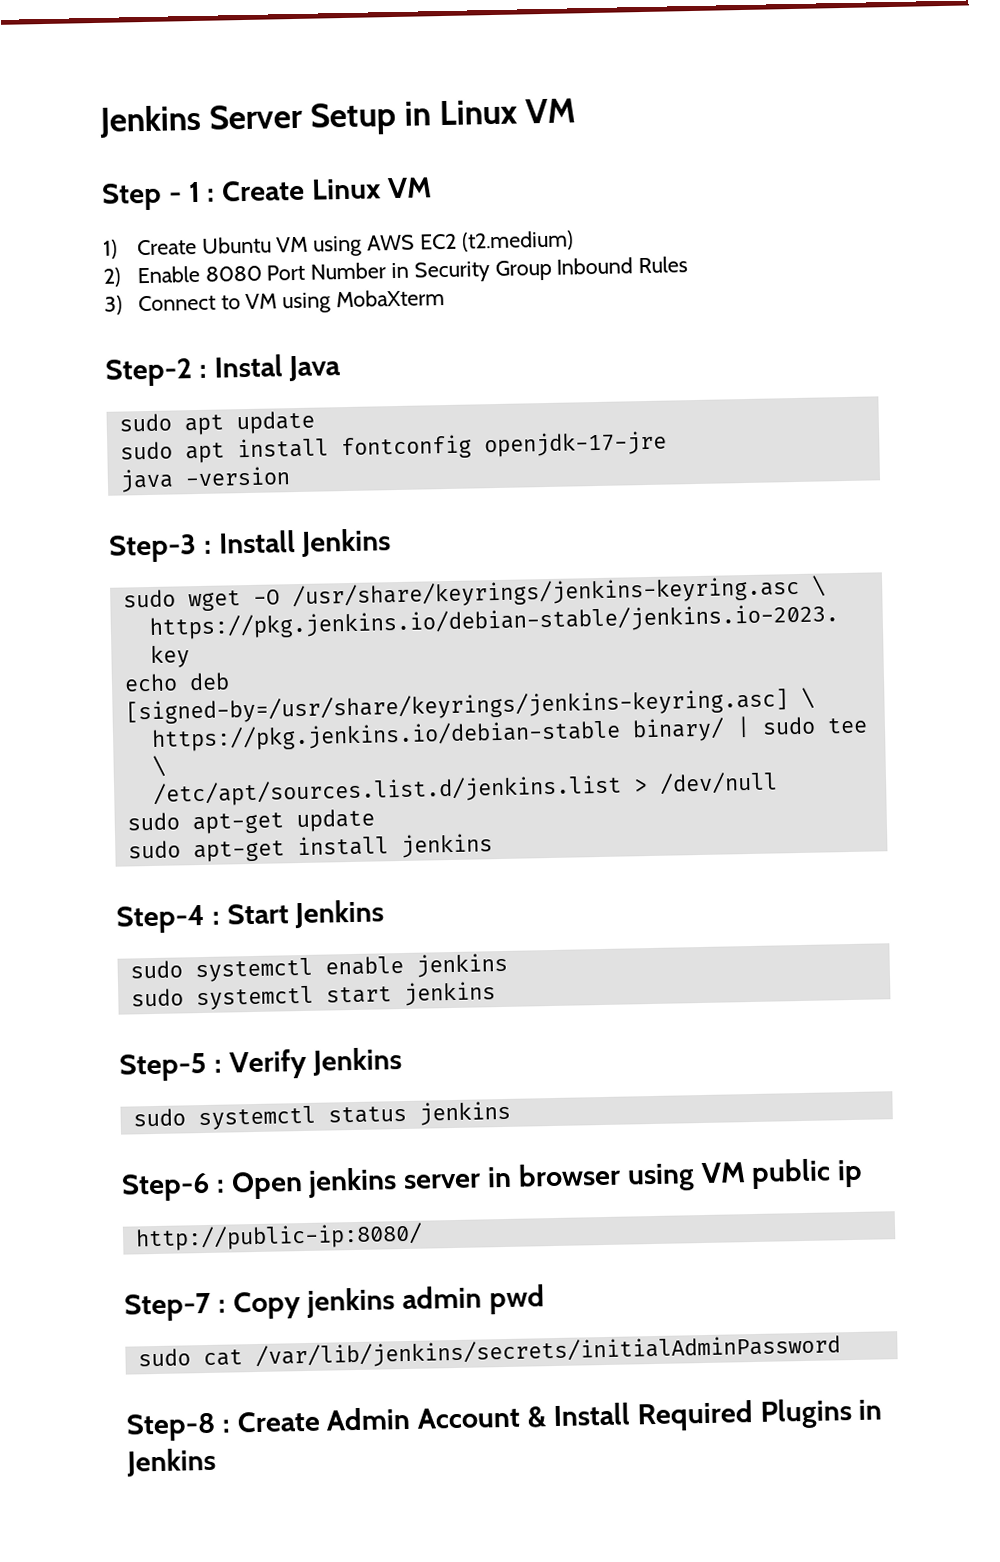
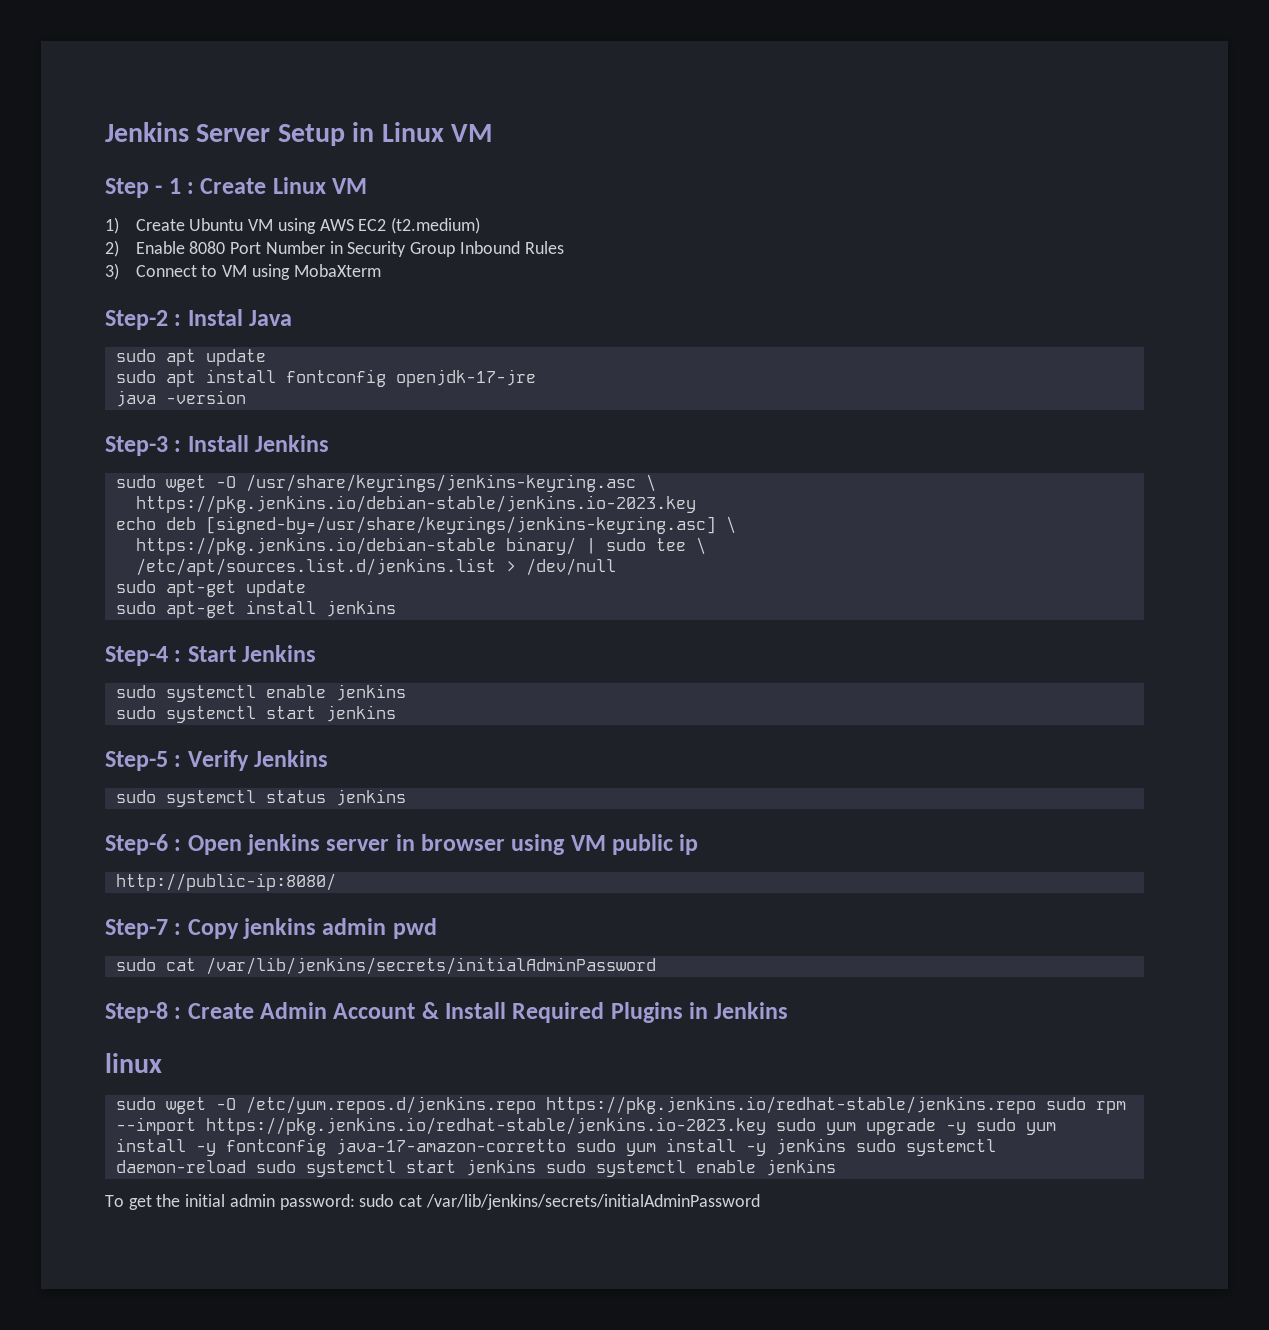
+ linux
+ sudo wget -O /etc/yum.repos.d/jenkins.repo https://pkg.jenkins.io/redhat-stable/jenkins.repo sudo rpm --import https://pkg.jenkins.io/redhat-stable/jenkins.io-2023.key sudo yum upgrade -y sudo yum install -y fontconfig java-17-amazon-corretto sudo yum install -y jenkins sudo systemctl daemon-reload sudo systemctl start jenkins sudo systemctl enable jenkins
+ To get the initial admin password: sudo cat /var/lib/jenkins/secrets/initialAdminPassword

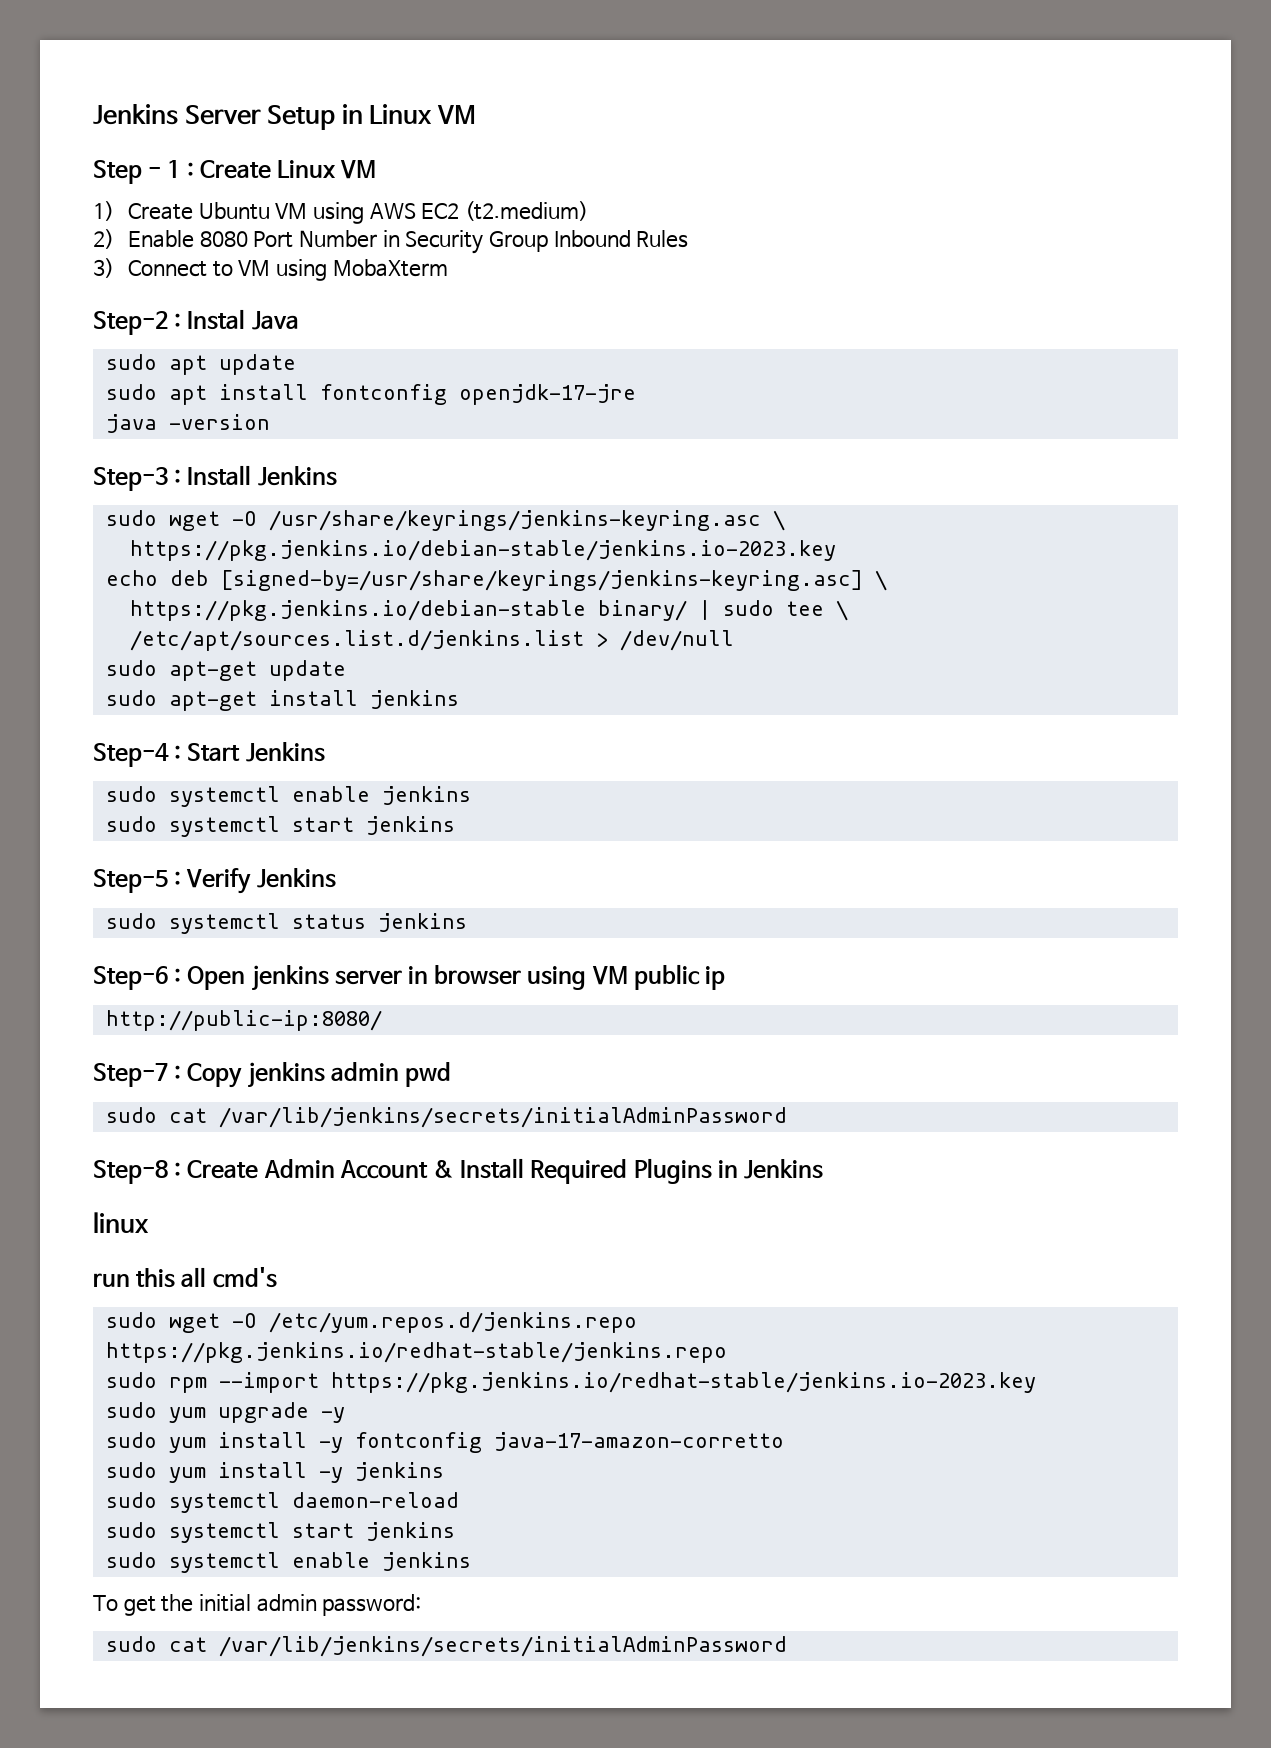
+ run this all cmd's
- sudo wget -O /etc/yum.repos.d/jenkins.repo https://pkg.jenkins.io/redhat-stable/jenkins.repo sudo rpm --import https://pkg.jenkins.io/redhat-stable/jenkins.io-2023.key sudo yum upgrade -y sudo yum install -y fontconfig java-17-amazon-corretto sudo yum install -y jenkins sudo systemctl daemon-reload sudo systemctl start jenkins sudo systemctl enable jenkins
+ sudo wget -O /etc/yum.repos.d/jenkins.repo https://pkg.jenkins.io/redhat-stable/jenkins.repo
+ sudo rpm --import https://pkg.jenkins.io/redhat-stable/jenkins.io-2023.key
+ sudo yum upgrade -y
+ sudo yum install -y fontconfig java-17-amazon-corretto
+ sudo yum install -y jenkins
+ sudo systemctl daemon-reload
+ sudo systemctl start jenkins
+ sudo systemctl enable jenkins
- To get the initial admin password: sudo cat /var/lib/jenkins/secrets/initialAdminPassword
+ To get the initial admin password:
+ sudo cat /var/lib/jenkins/secrets/initialAdminPassword

